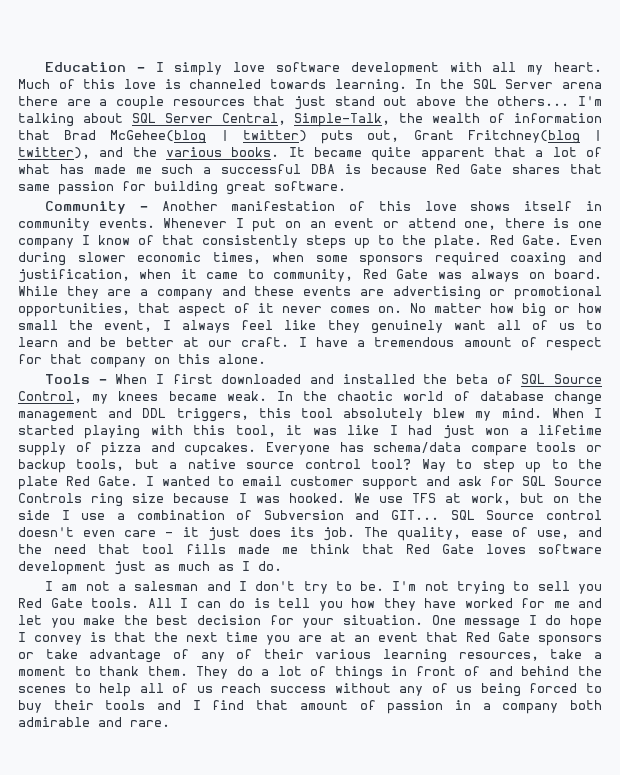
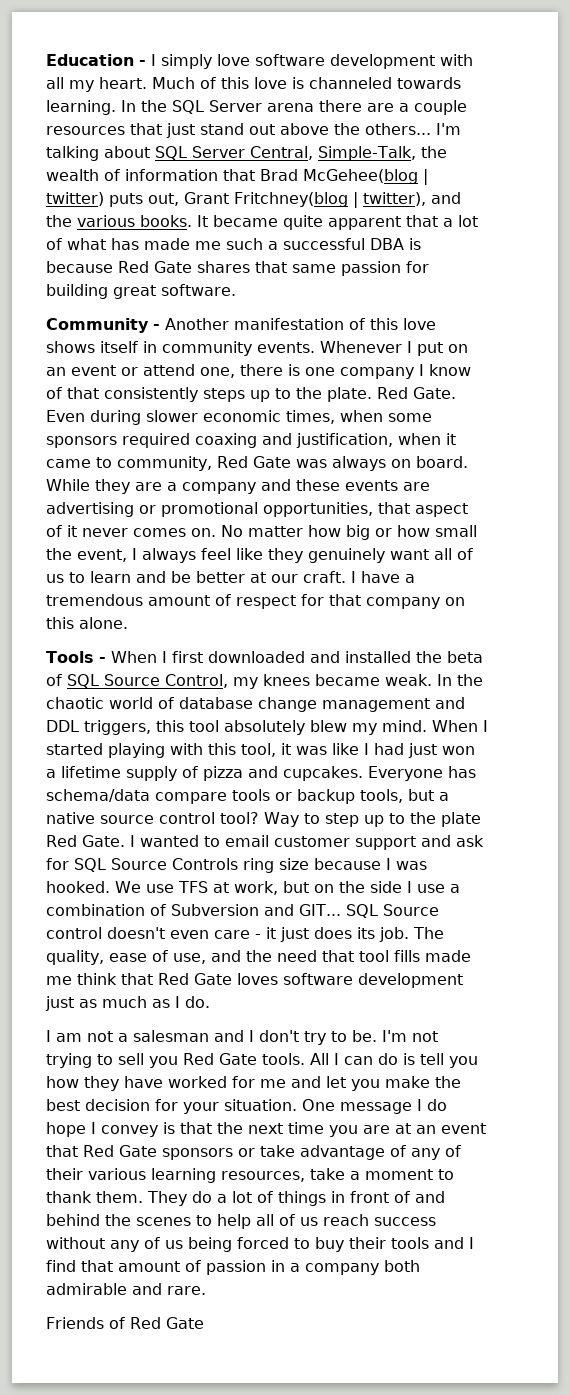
+ Friends of Red Gate

